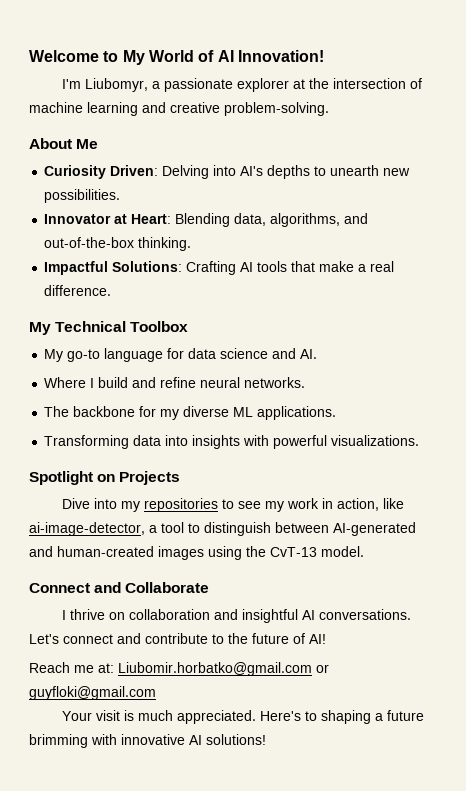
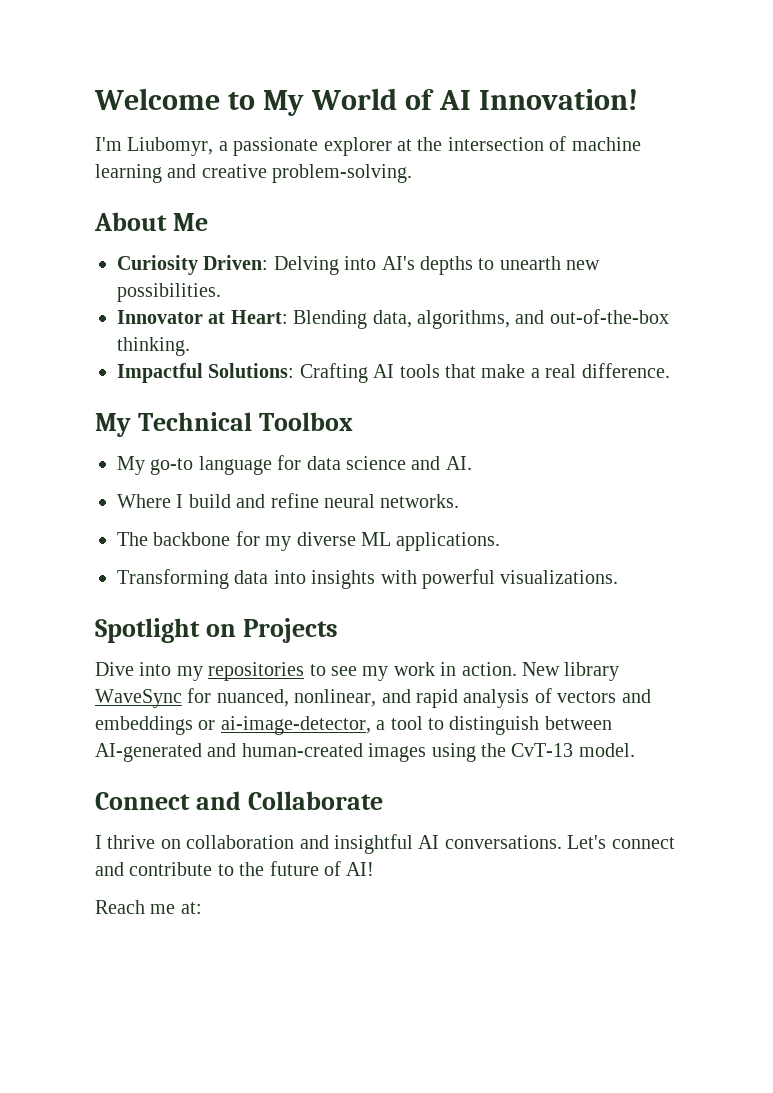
- Dive into my repositories to see my work in action, like ai-image-detector, a tool to distinguish between AI-generated and human-created images using the CvT-13 model.
+ Dive into my repositories to see my work in action. New library WaveSync for nuanced, nonlinear, and rapid analysis of vectors and embeddings or ai-image-detector, a tool to distinguish between AI-generated and human-created images using the CvT-13 model.
- Reach me at: Liubomir.horbatko@gmail.com or guyfloki@gmail.com
- Your visit is much appreciated. Here's to shaping a future brimming with innovative AI solutions!
+ Reach me at:

